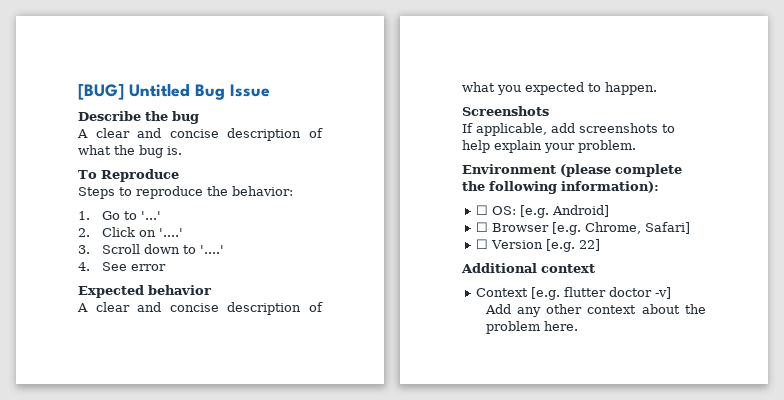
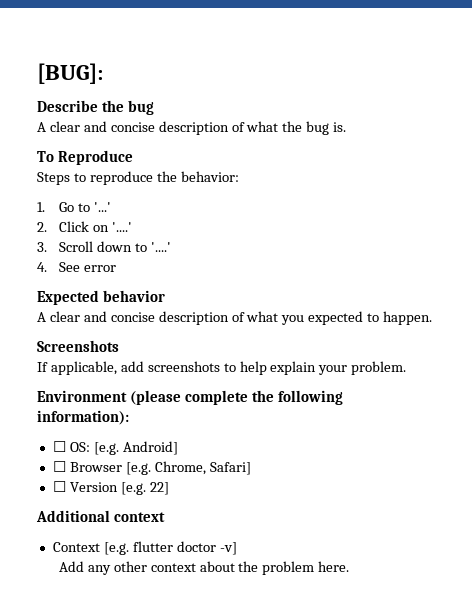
- [BUG] Untitled Bug Issue
+ [BUG]:

